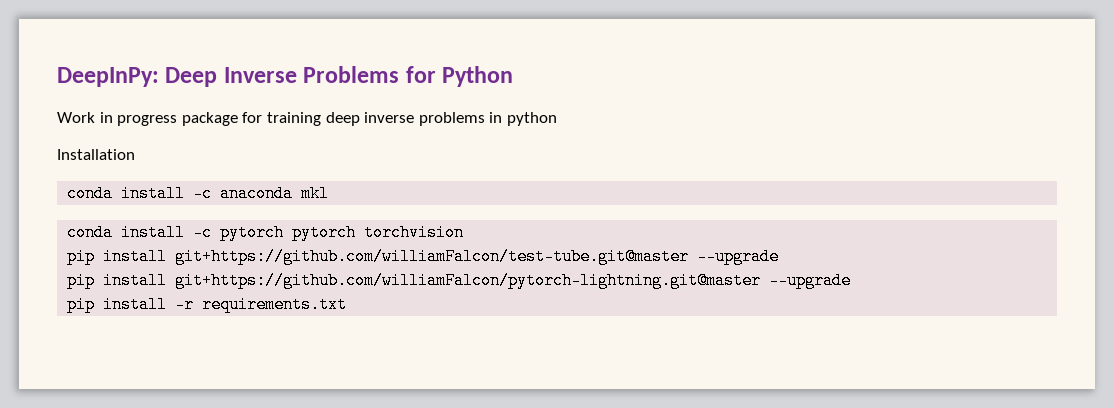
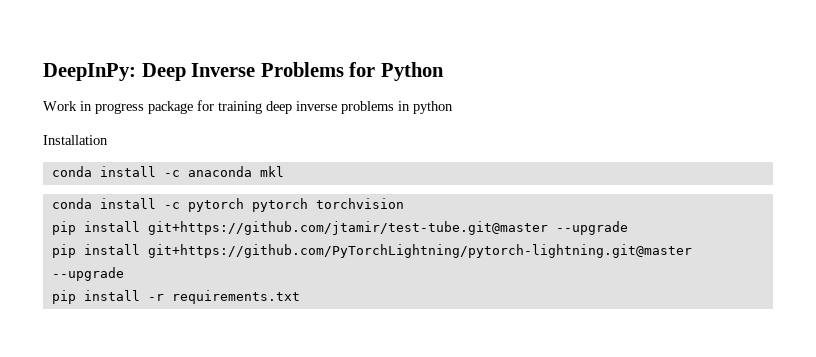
- pip install git+https://github.com/williamFalcon/test-tube.git@master --upgrade
- pip install git+https://github.com/williamFalcon/pytorch-lightning.git@master --upgrade
+ pip install git+https://github.com/jtamir/test-tube.git@master --upgrade
+ pip install git+https://github.com/PyTorchLightning/pytorch-lightning.git@master --upgrade

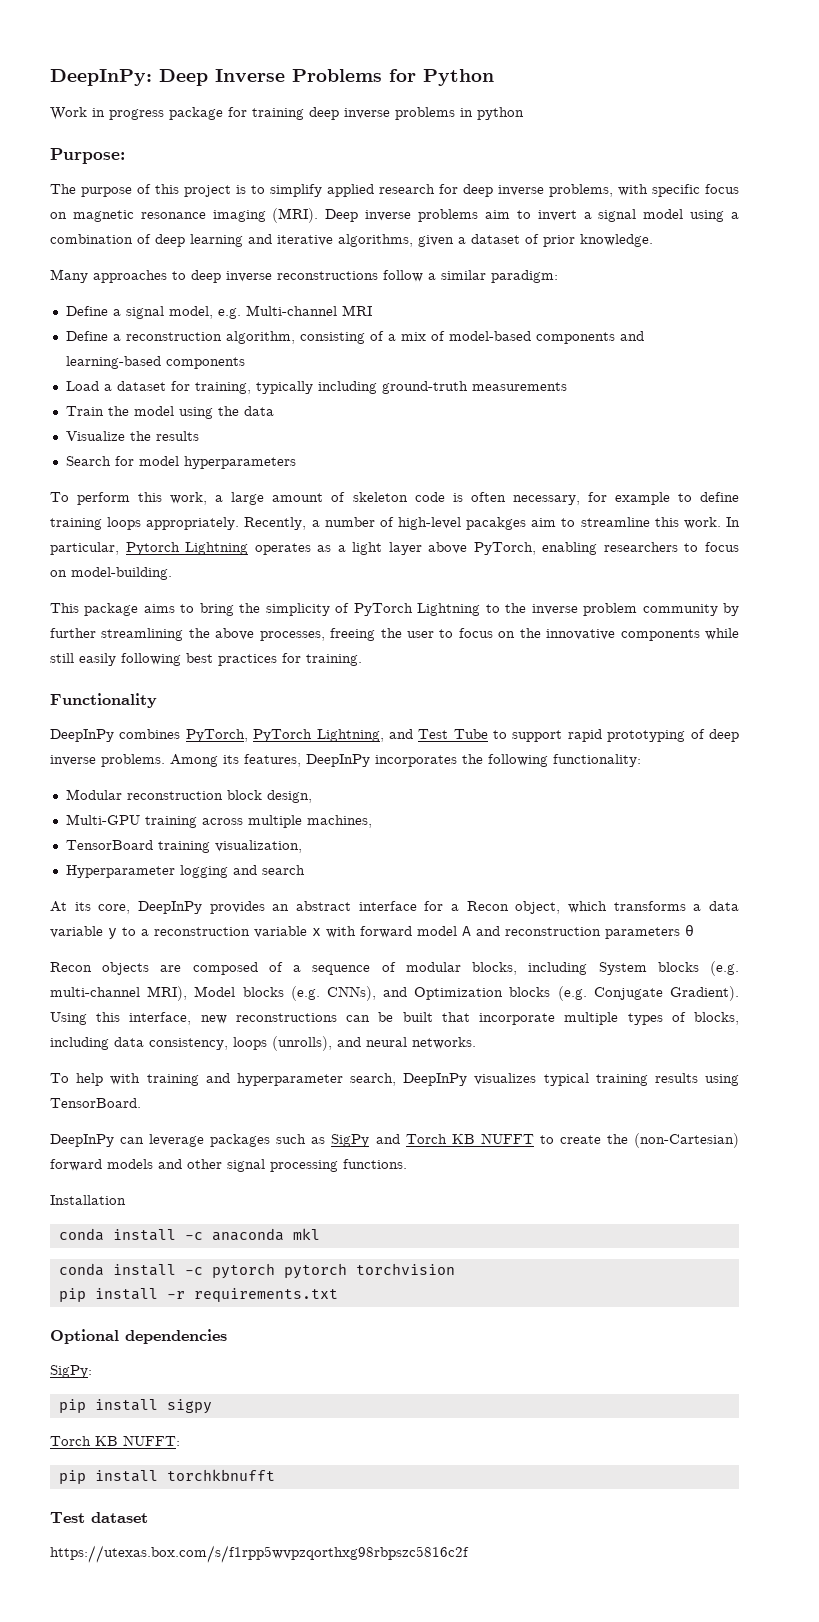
+ Purpose:
+ The purpose of this project is to simplify applied research for deep inverse problems, with specific focus on magnetic resonance imaging (MRI). Deep inverse problems aim to invert a signal model using a combination of deep learning and iterative algorithms, given a dataset of prior knowledge.
+ Many approaches to deep inverse reconstructions follow a similar paradigm:
+ Define a signal model, e.g. Multi-channel MRI
+ Define a reconstruction algorithm, consisting of a mix of model-based components and learning-based components
+ Load a dataset for training, typically including ground-truth measurements
+ Train the model using the data
+ Visualize the results
+ Search for model hyperparameters
+ To perform this work, a large amount of skeleton code is often necessary, for example to define training loops appropriately. Recently, a number of high-level pacakges aim to streamline this work. In particular, Pytorch Lightning operates as a light layer above PyTorch, enabling researchers to focus on model-building.
+ This package aims to bring the simplicity of PyTorch Lightning to the inverse problem community by further streamlining the above processes, freeing the user to focus on the innovative components while still easily following best practices for training.
+ Functionality
+ DeepInPy combines PyTorch, PyTorch Lightning, and Test Tube to support rapid prototyping of deep inverse problems. Among its features, DeepInPy incorporates the following functionality:
+ Modular reconstruction block design,
+ Multi-GPU training across multiple machines,
+ TensorBoard training visualization,
+ Hyperparameter logging and search
+ At its core, DeepInPy provides an abstract interface for a Recon object, which transforms a data variable y to a reconstruction variable x with forward model A and reconstruction parameters θ
+ Recon objects are composed of a sequence of modular blocks, including System blocks (e.g. multi-channel MRI), Model blocks (e.g. CNNs), and Optimization blocks (e.g. Conjugate Gradient). Using this interface, new reconstructions can be built that incorporate multiple types of blocks, including data consistency, loops (unrolls), and neural networks.
+ To help with training and hyperparameter search, DeepInPy visualizes typical training results using TensorBoard.
+ DeepInPy can leverage packages such as SigPy and Torch KB NUFFT to create the (non-Cartesian) forward models and other signal processing functions.
- pip install git+https://github.com/jtamir/test-tube.git@master --upgrade
- pip install git+https://github.com/PyTorchLightning/pytorch-lightning.git@master --upgrade
  pip install -r requirements.txt
+ Optional dependencies
+ SigPy:
+ pip install sigpy
+ Torch KB NUFFT:
+ pip install torchkbnufft
+ Test dataset
+ https://utexas.box.com/s/f1rpp5wvpzqorthxg98rbpszc5816c2f

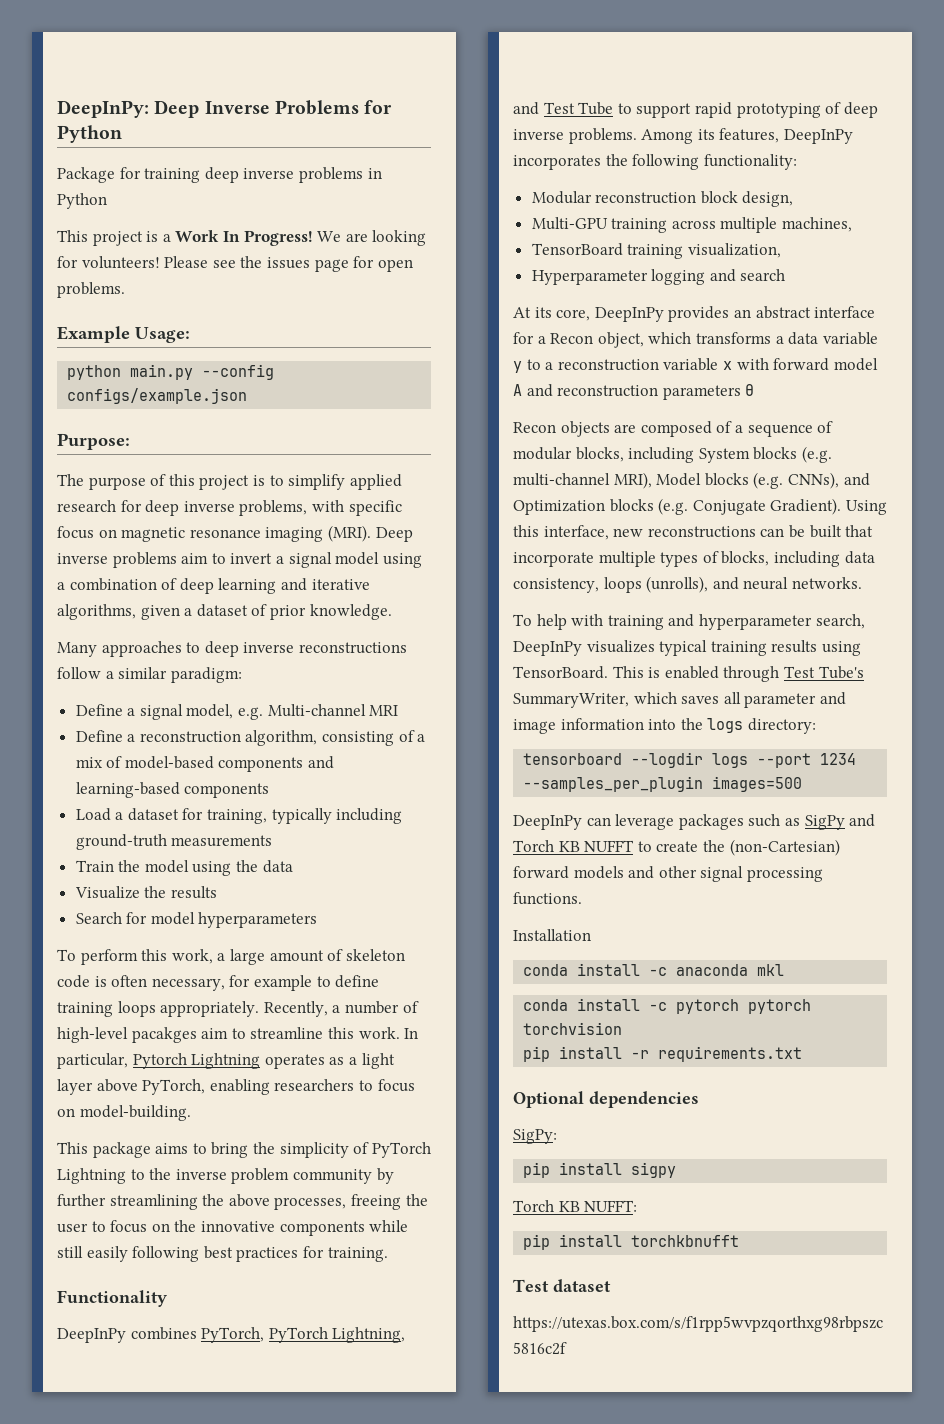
- Work in progress package for training deep inverse problems in python
+ Package for training deep inverse problems in Python
+ This project is a Work In Progress! We are looking for volunteers! Please see the issues page for open problems.
+ Example Usage:
+ python main.py --config configs/example.json
+ This is enabled through Test Tube's SummaryWriter, which saves all parameter and image information into the logs directory:
+ tensorboard --logdir logs --port 1234 --samples_per_plugin images=500

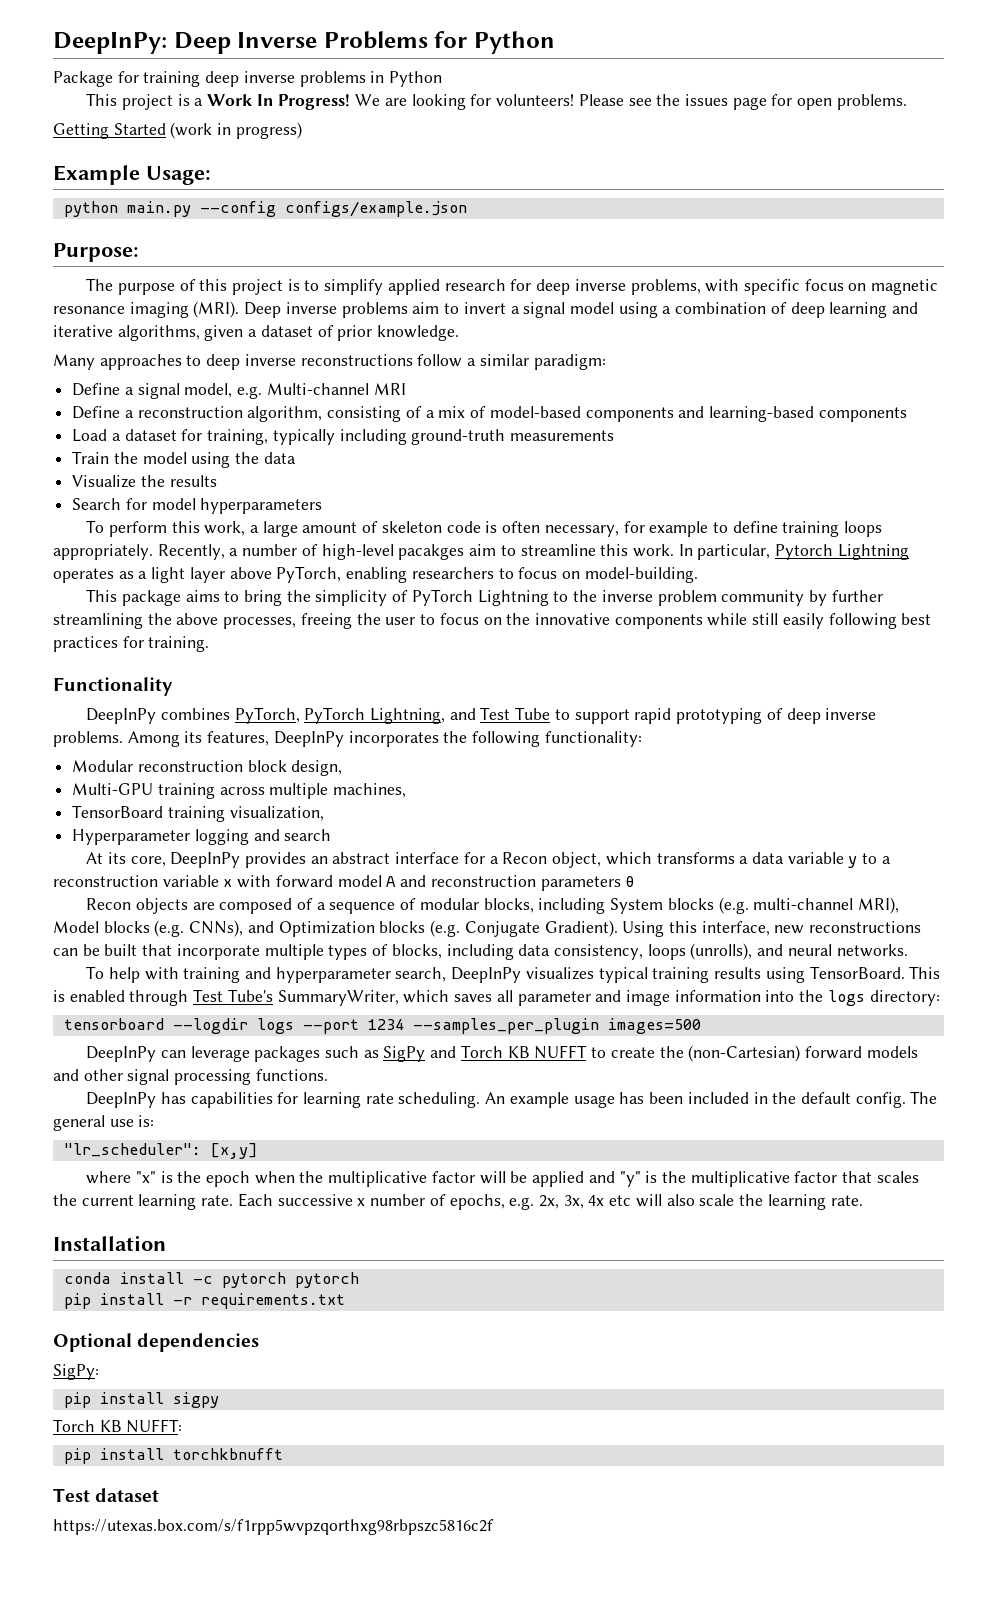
+ Getting Started (work in progress)
+ DeepInPy has capabilities for learning rate scheduling. An example usage has been included in the default config. The general use is:
+ "lr_scheduler": [x,y]
+ where "x" is the epoch when the multiplicative factor will be applied and "y" is the multiplicative factor that scales the current learning rate. Each successive x number of epochs, e.g. 2x, 3x, 4x etc will also scale the learning rate.
  Installation
- conda install -c anaconda mkl
- conda install -c pytorch pytorch torchvision
+ conda install -c pytorch pytorch

